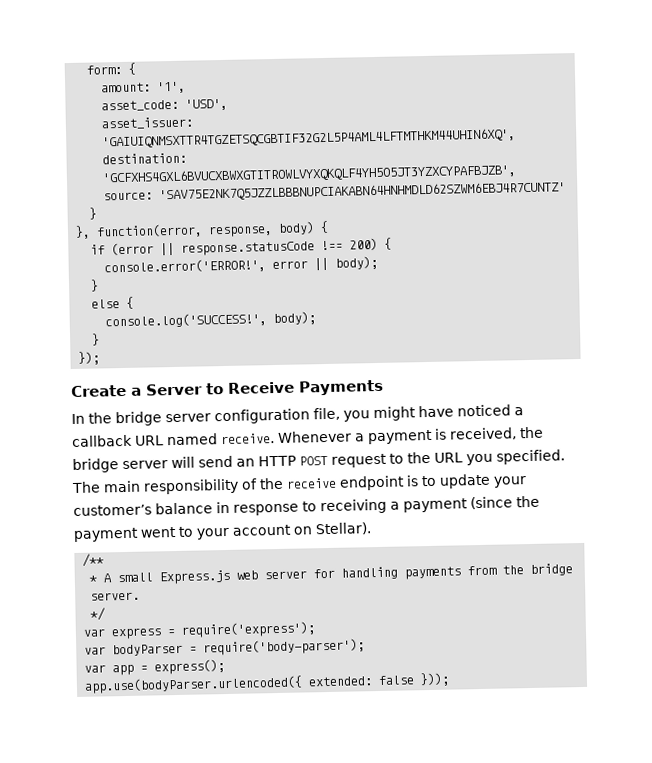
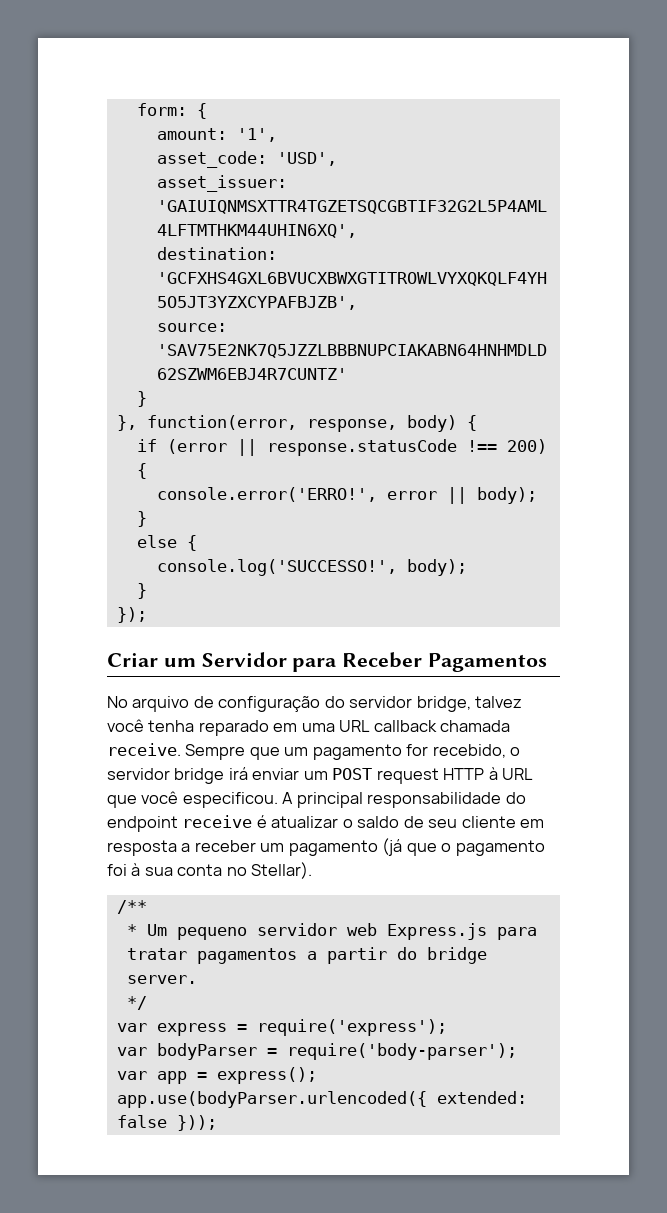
- console.error('ERROR!', error || body);
+ console.error('ERRO!', error || body);
- console.log('SUCCESS!', body);
+ console.log('SUCCESSO!', body);
- Create a Server to Receive Payments
- In the bridge server configuration file, you might have noticed a callback URL named receive. Whenever a payment is received, the bridge server will send an HTTP POST request to the URL you specified. The main responsibility of the receive endpoint is to update your customer’s balance in response to receiving a payment (since the payment went to your account on Stellar).
+ Criar um Servidor para Receber Pagamentos
+ No arquivo de configuração do servidor bridge, talvez você tenha reparado em uma URL callback chamada receive. Sempre que um pagamento for recebido, o servidor bridge irá enviar um POST request HTTP à URL que você especificou. A principal responsabilidade do endpoint receive é atualizar o saldo de seu cliente em resposta a receber um pagamento (já que o pagamento foi à sua conta no Stellar).
  /**
- * A small Express.js web server for handling payments from the bridge server.
+ * Um pequeno servidor web Express.js para tratar pagamentos a partir do bridge server.

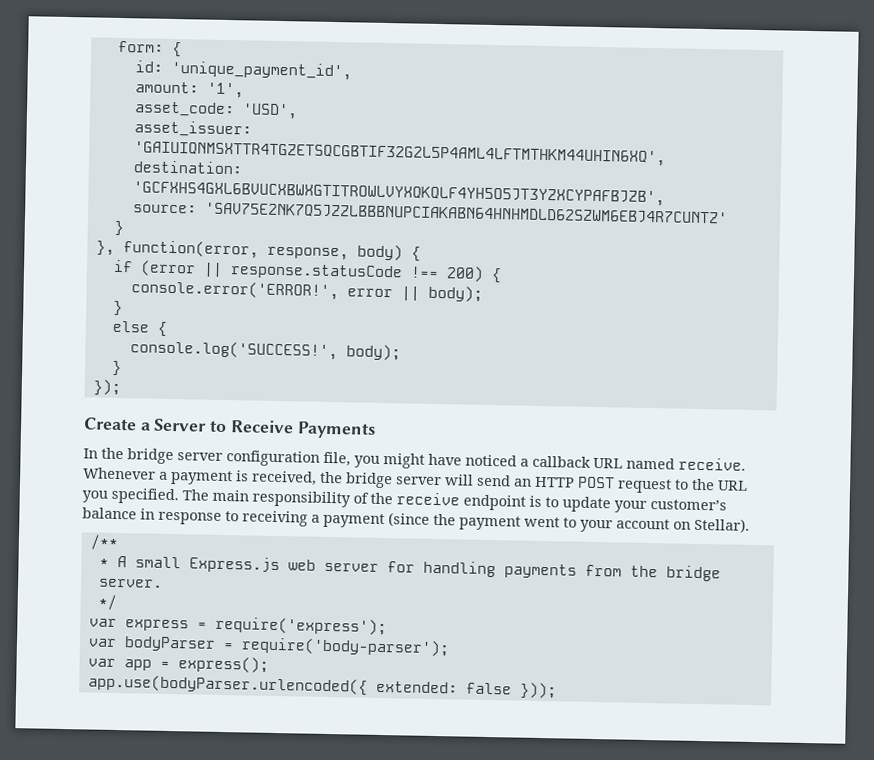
+ id: 'unique_payment_id',
- console.error('ERRO!', error || body);
+ console.error('ERROR!', error || body);
- console.log('SUCCESSO!', body);
+ console.log('SUCCESS!', body);
- Criar um Servidor para Receber Pagamentos
- No arquivo de configuração do servidor bridge, talvez você tenha reparado em uma URL callback chamada receive. Sempre que um pagamento for recebido, o servidor bridge irá enviar um POST request HTTP à URL que você especificou. A principal responsabilidade do endpoint receive é atualizar o saldo de seu cliente em resposta a receber um pagamento (já que o pagamento foi à sua conta no Stellar).
+ Create a Server to Receive Payments
+ In the bridge server configuration file, you might have noticed a callback URL named receive. Whenever a payment is received, the bridge server will send an HTTP POST request to the URL you specified. The main responsibility of the receive endpoint is to update your customer’s balance in response to receiving a payment (since the payment went to your account on Stellar).
  /**
- * Um pequeno servidor web Express.js para tratar pagamentos a partir do bridge server.
+ * A small Express.js web server for handling payments from the bridge server.

